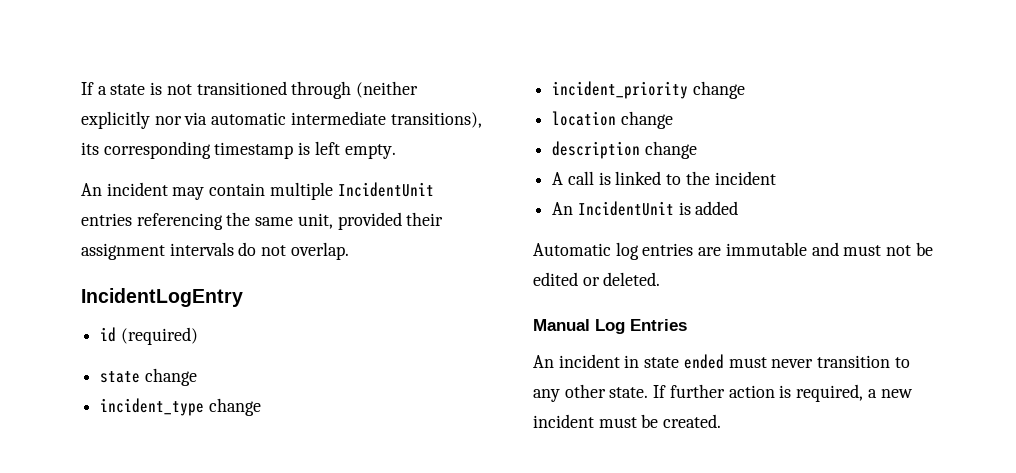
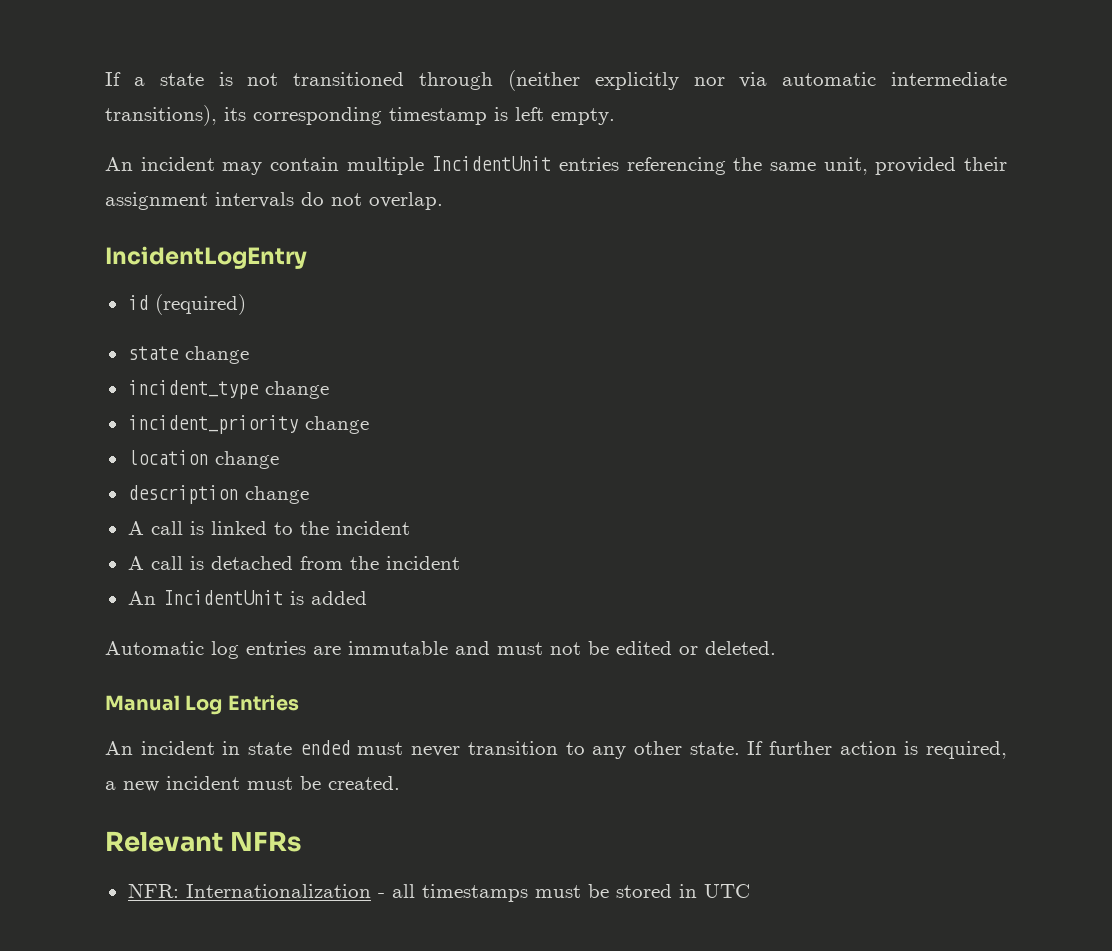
+ A call is detached from the incident
+ Relevant NFRs
+ NFR: Internationalization - all timestamps must be stored in UTC

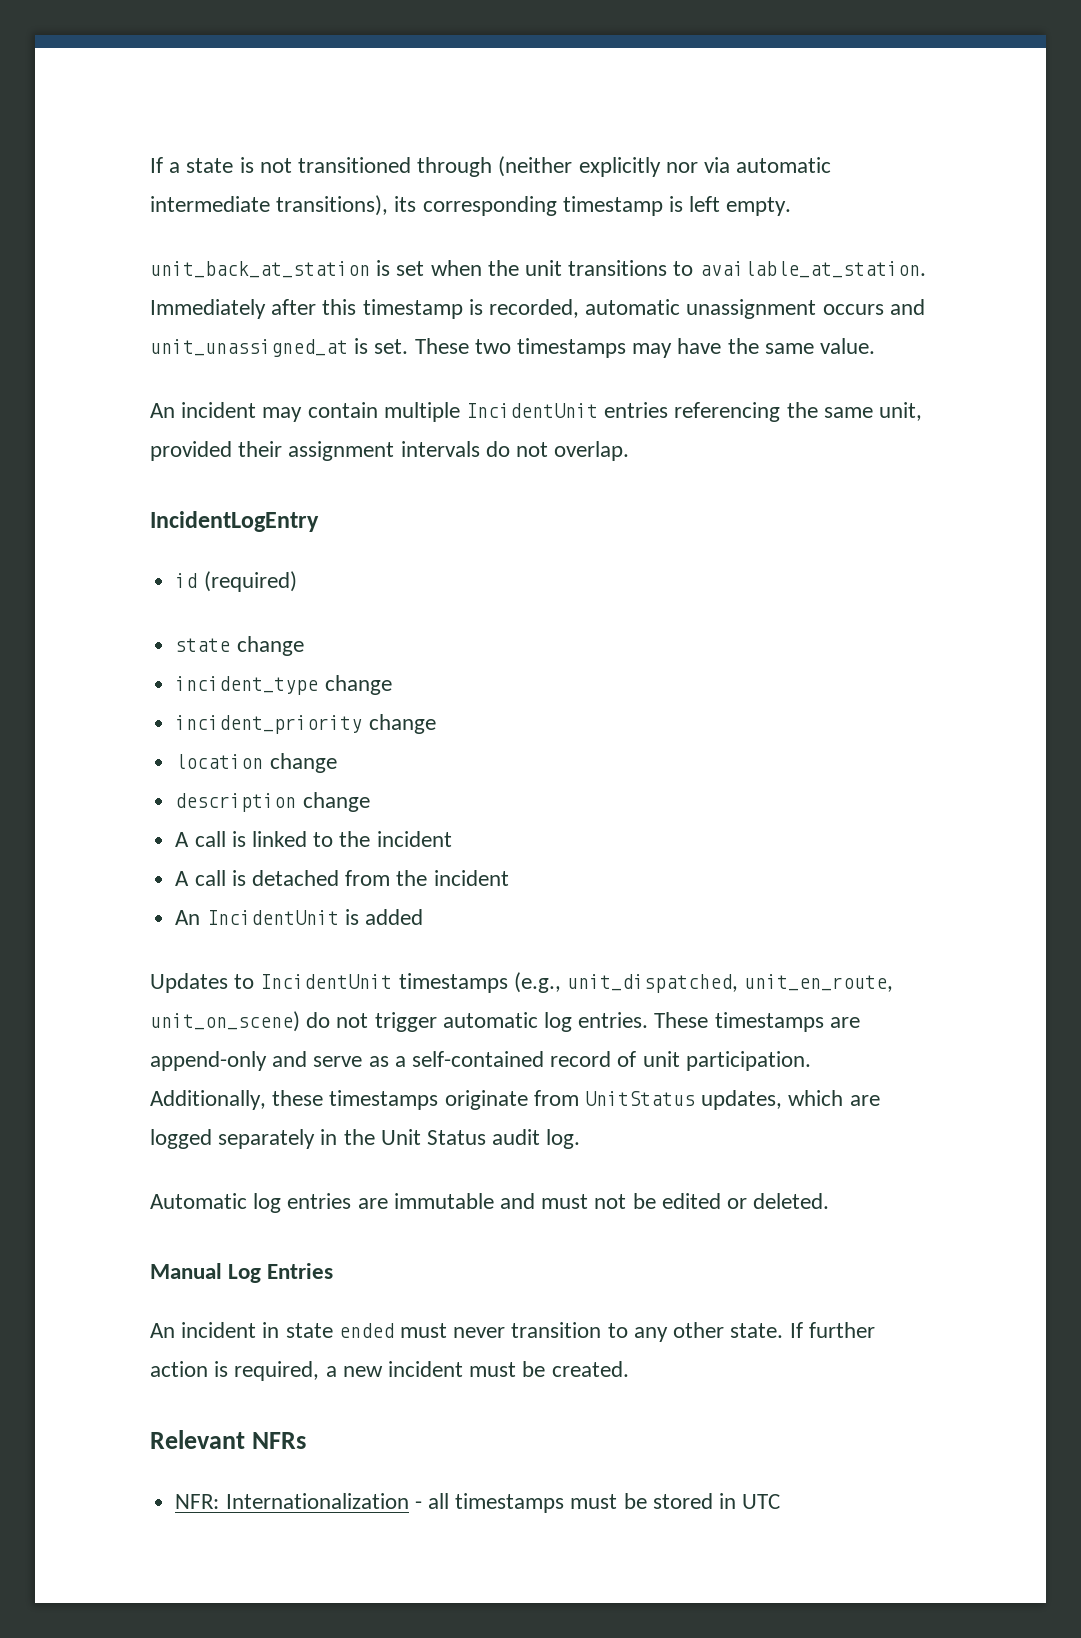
+ unit_back_at_station is set when the unit transitions to available_at_station. Immediately after this timestamp is recorded, automatic unassignment occurs and unit_unassigned_at is set. These two timestamps may have the same value.
+ Updates to IncidentUnit timestamps (e.g., unit_dispatched, unit_en_route, unit_on_scene) do not trigger automatic log entries. These timestamps are append-only and serve as a self-contained record of unit participation. Additionally, these timestamps originate from UnitStatus updates, which are logged separately in the Unit Status audit log.

